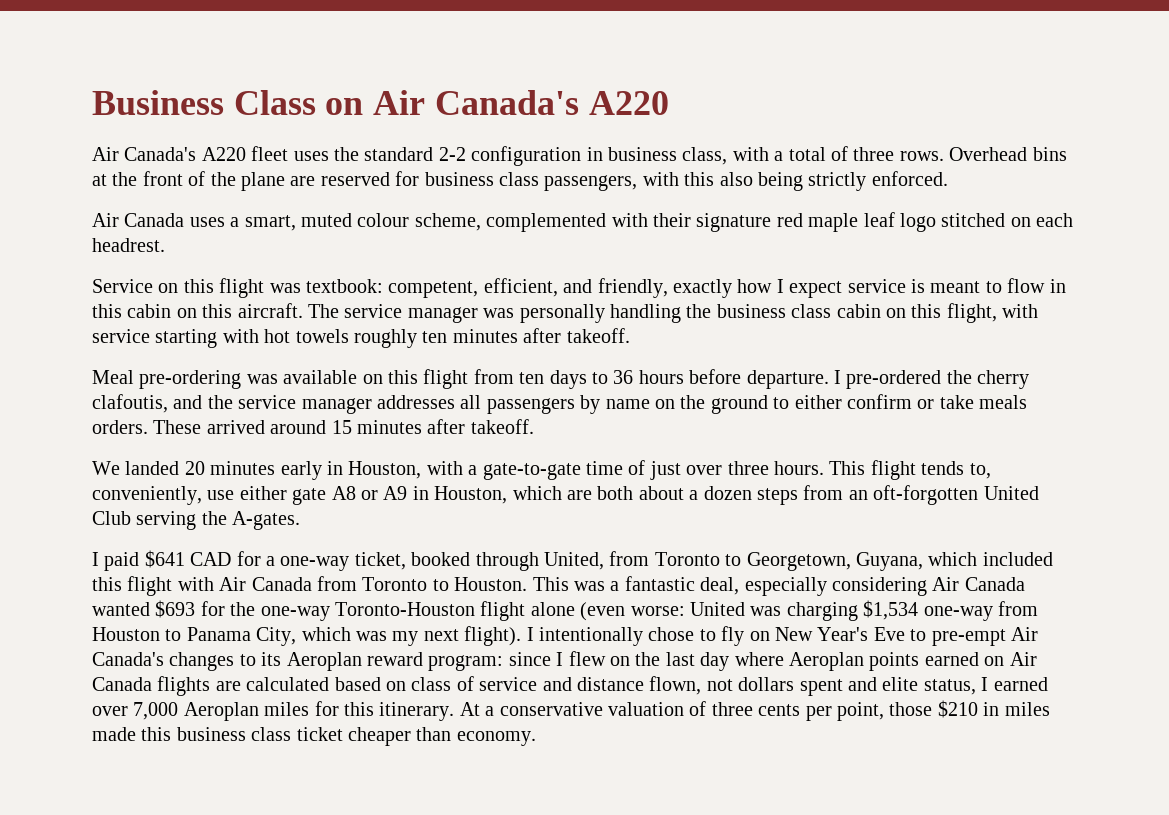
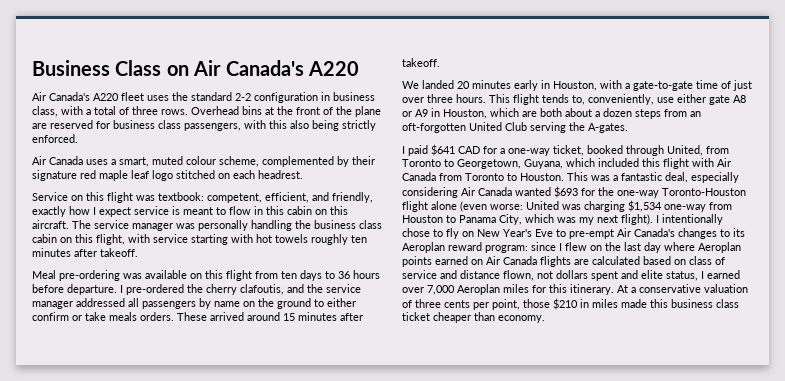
- Air Canada uses a smart, muted colour scheme, complemented with their signature red maple leaf logo stitched on each headrest.
+ Air Canada uses a smart, muted colour scheme, complemented by their signature red maple leaf logo stitched on each headrest.
- I pre-ordered the cherry clafoutis, and the service manager addresses all passengers by name on the ground to either confirm or take meals orders.
+ I pre-ordered the cherry clafoutis, and the service manager addressed all passengers by name on the ground to either confirm or take meals orders.

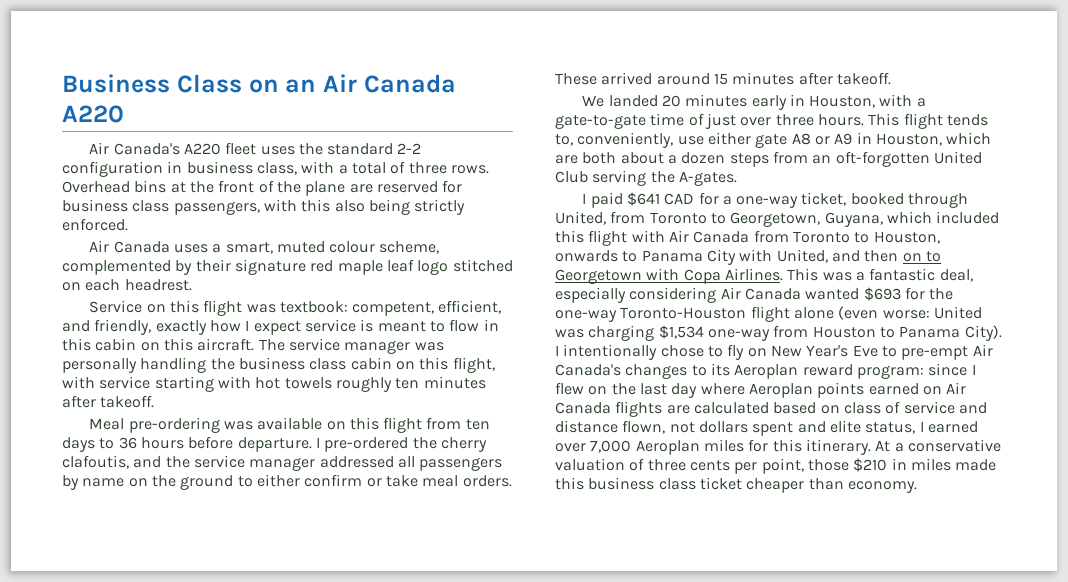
- Business Class on Air Canada's A220
+ Business Class on an Air Canada A220
- I pre-ordered the cherry clafoutis, and the service manager addressed all passengers by name on the ground to either confirm or take meals orders.
+ I pre-ordered the cherry clafoutis, and the service manager addressed all passengers by name on the ground to either confirm or take meal orders.
- I paid $641 CAD for a one-way ticket, booked through United, from Toronto to Georgetown, Guyana, which included this flight with Air Canada from Toronto to Houston.
+ I paid $641 CAD for a one-way ticket, booked through United, from Toronto to Georgetown, Guyana, which included this flight with Air Canada from Toronto to Houston, onwards to Panama City with United, and then on to Georgetown with Copa Airlines.
- This was a fantastic deal, especially considering Air Canada wanted $693 for the one-way Toronto-Houston flight alone (even worse: United was charging $1,534 one-way from Houston to Panama City, which was my next flight).
+ This was a fantastic deal, especially considering Air Canada wanted $693 for the one-way Toronto-Houston flight alone (even worse: United was charging $1,534 one-way from Houston to Panama City).

